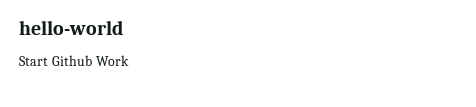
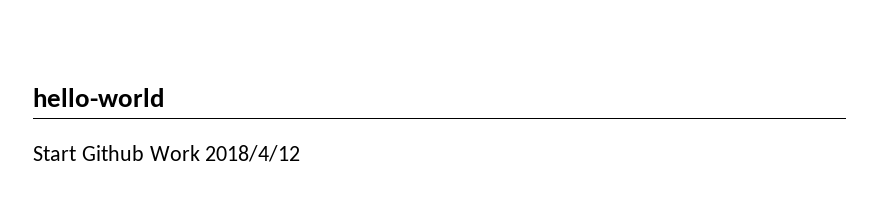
- Start Github Work
+ Start Github Work 2018/4/12

